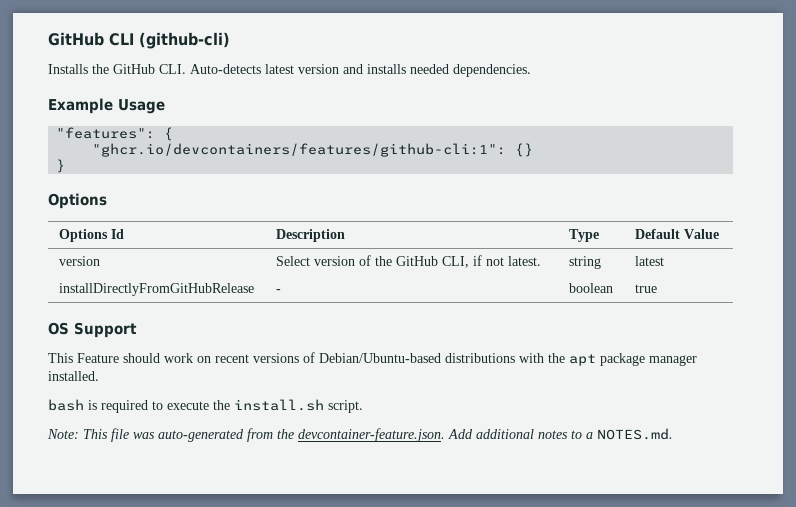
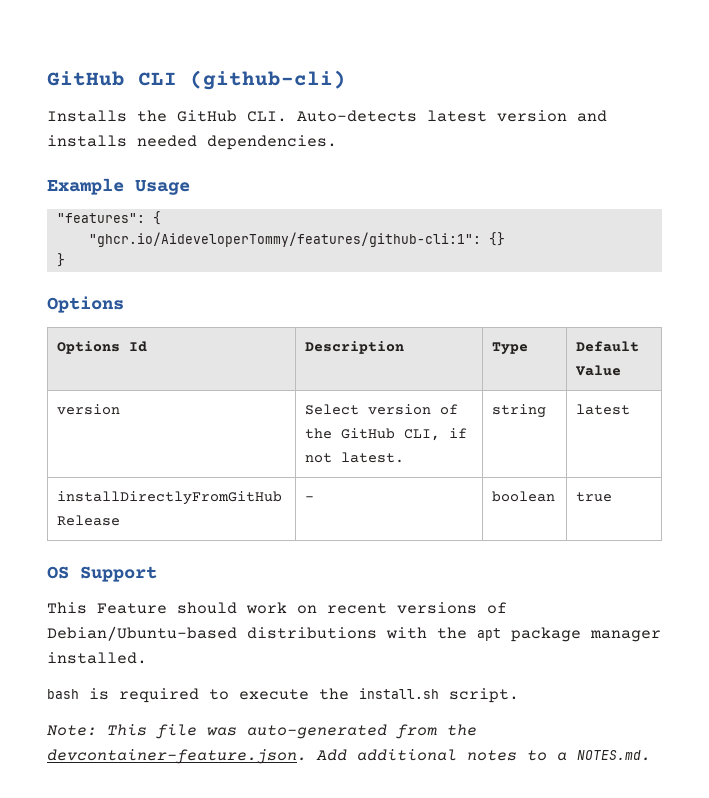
- "ghcr.io/devcontainers/features/github-cli:1": {}
+ "ghcr.io/AideveloperTommy/features/github-cli:1": {}

